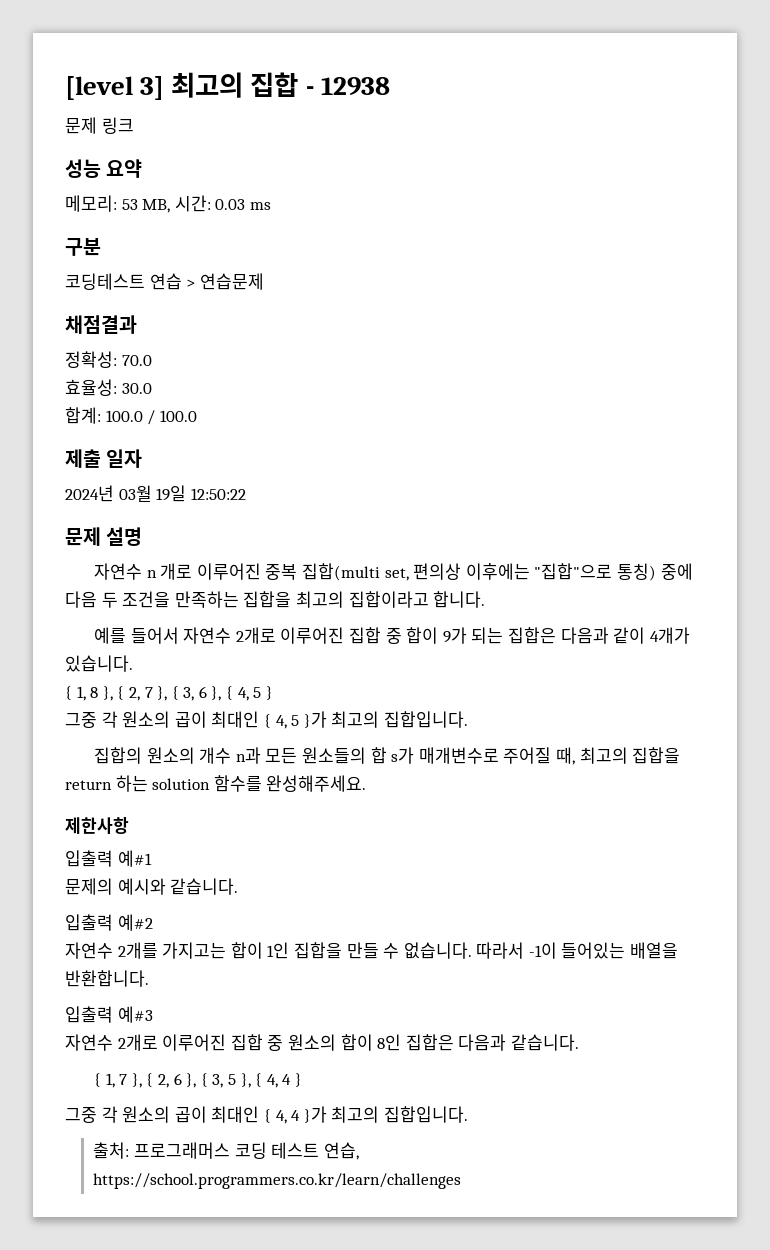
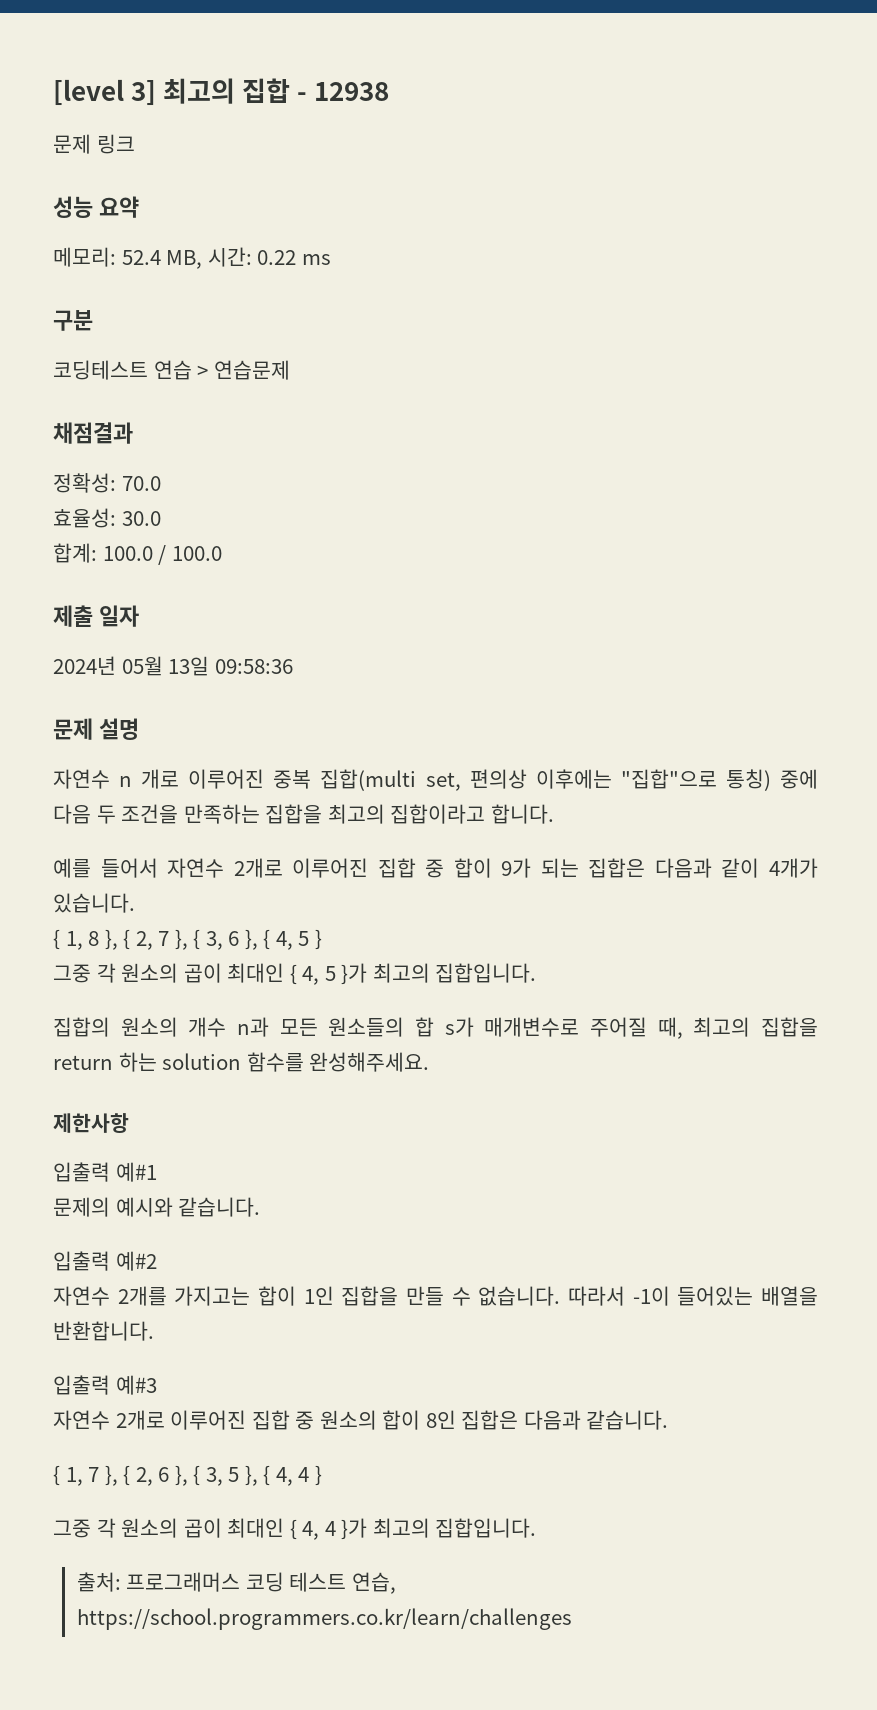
- 메모리: 53 MB, 시간: 0.03 ms
+ 메모리: 52.4 MB, 시간: 0.22 ms
- 2024년 03월 19일 12:50:22
+ 2024년 05월 13일 09:58:36

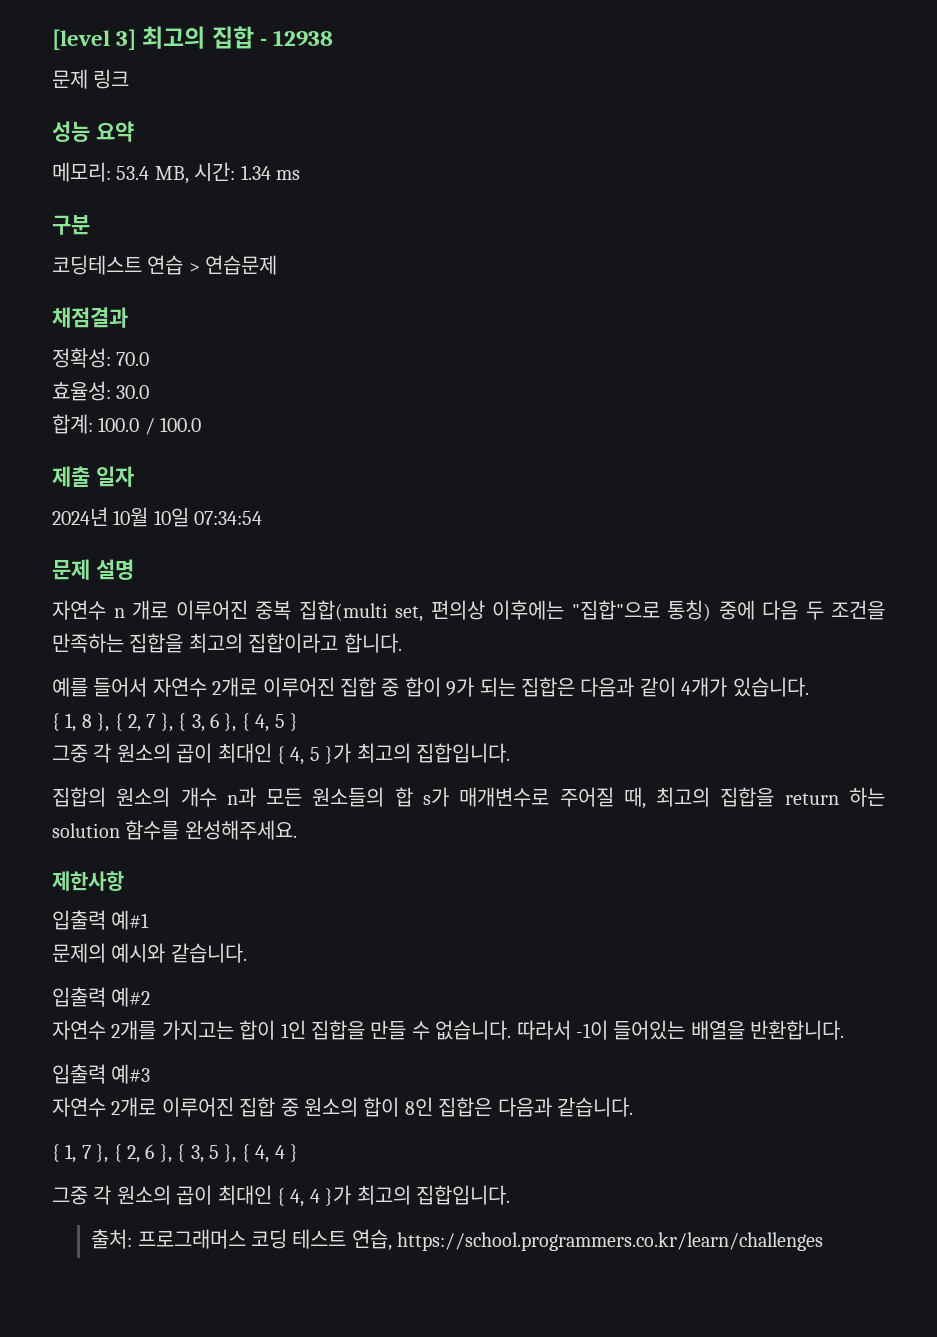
- 메모리: 52.4 MB, 시간: 0.22 ms
+ 메모리: 53.4 MB, 시간: 1.34 ms
- 2024년 05월 13일 09:58:36
+ 2024년 10월 10일 07:34:54

